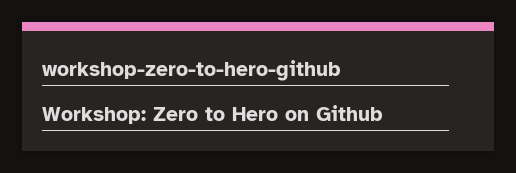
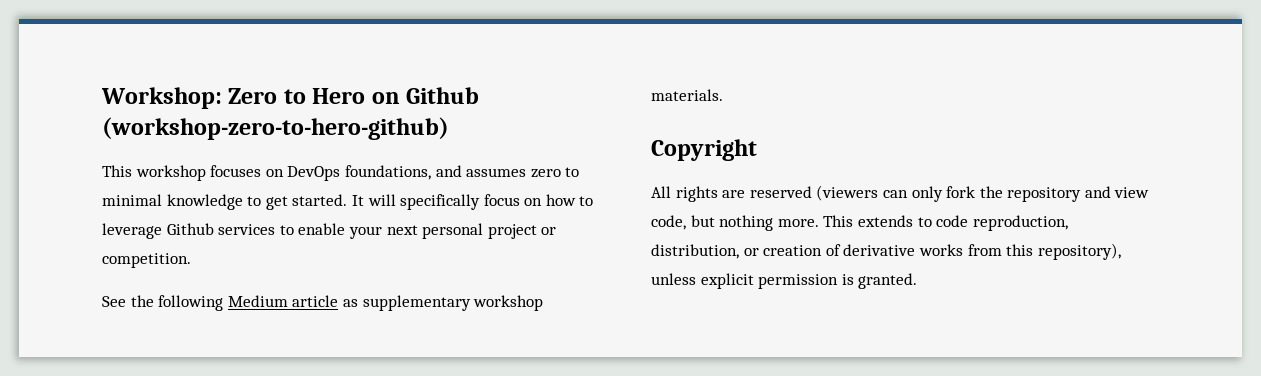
- workshop-zero-to-hero-github
- Workshop: Zero to Hero on Github
+ Workshop: Zero to Hero on Github (workshop-zero-to-hero-github)
+ This workshop focuses on DevOps foundations, and assumes zero to minimal knowledge to get started. It will specifically focus on how to leverage Github services to enable your next personal project or competition.
+ See the following Medium article as supplementary workshop materials.
+ Copyright
+ All rights are reserved (viewers can only fork the repository and view code, but nothing more. This extends to code reproduction, distribution, or creation of derivative works from this repository), unless explicit permission is granted.

